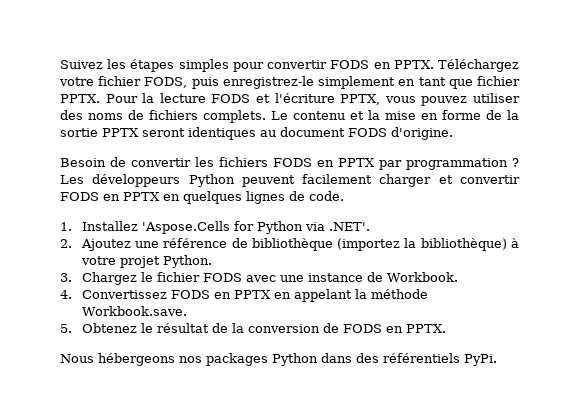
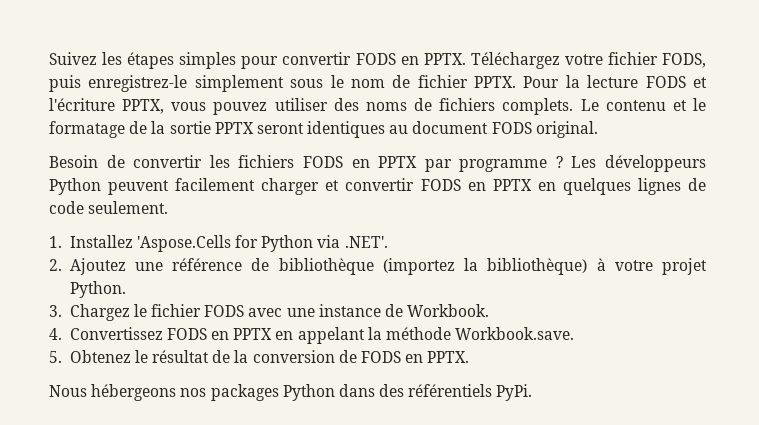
- Téléchargez votre fichier FODS, puis enregistrez-le simplement en tant que fichier PPTX.
+ Téléchargez votre fichier FODS, puis enregistrez-le simplement sous le nom de fichier PPTX.
- Le contenu et la mise en forme de la sortie PPTX seront identiques au document FODS d'origine.
+ Le contenu et le formatage de la sortie PPTX seront identiques au document FODS original.
- Besoin de convertir les fichiers FODS en PPTX par programmation ?
+ Besoin de convertir les fichiers FODS en PPTX par programme ?
- Les développeurs Python peuvent facilement charger et convertir FODS en PPTX en quelques lignes de code.
+ Les développeurs Python peuvent facilement charger et convertir FODS en PPTX en quelques lignes de code seulement.

